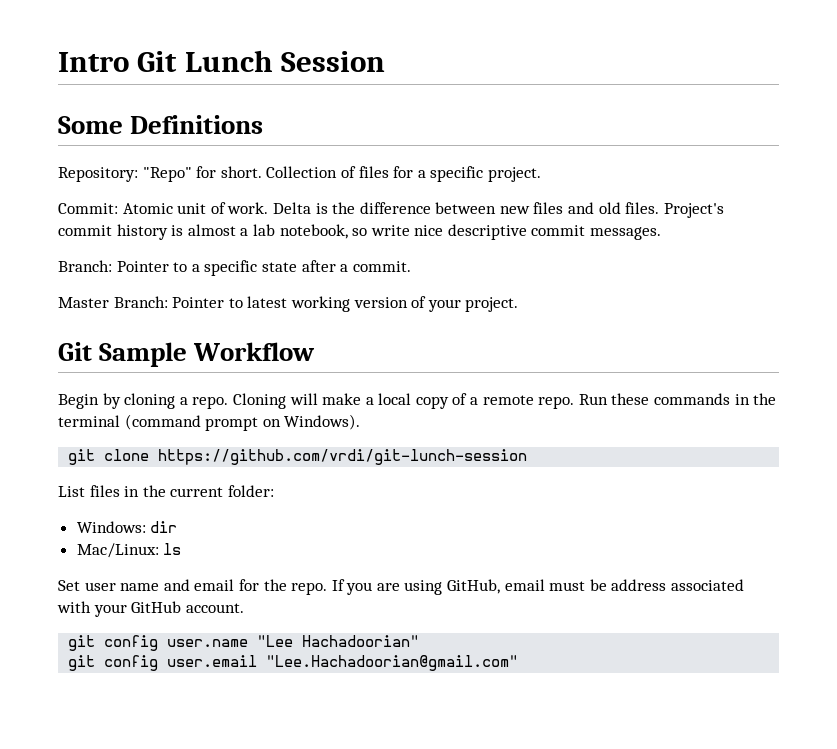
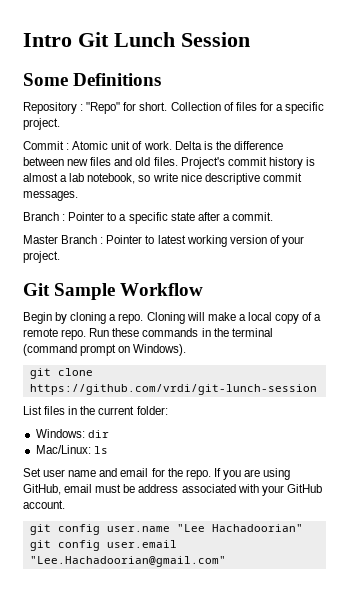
- Repository: "Repo" for short.
+ Repository : "Repo" for short.
- Commit: Atomic unit of work.
+ Commit : Atomic unit of work.
- Branch: Pointer to a specific state after a commit.
+ Branch : Pointer to a specific state after a commit.
- Master Branch: Pointer to latest working version of your project.
+ Master Branch : Pointer to latest working version of your project.

